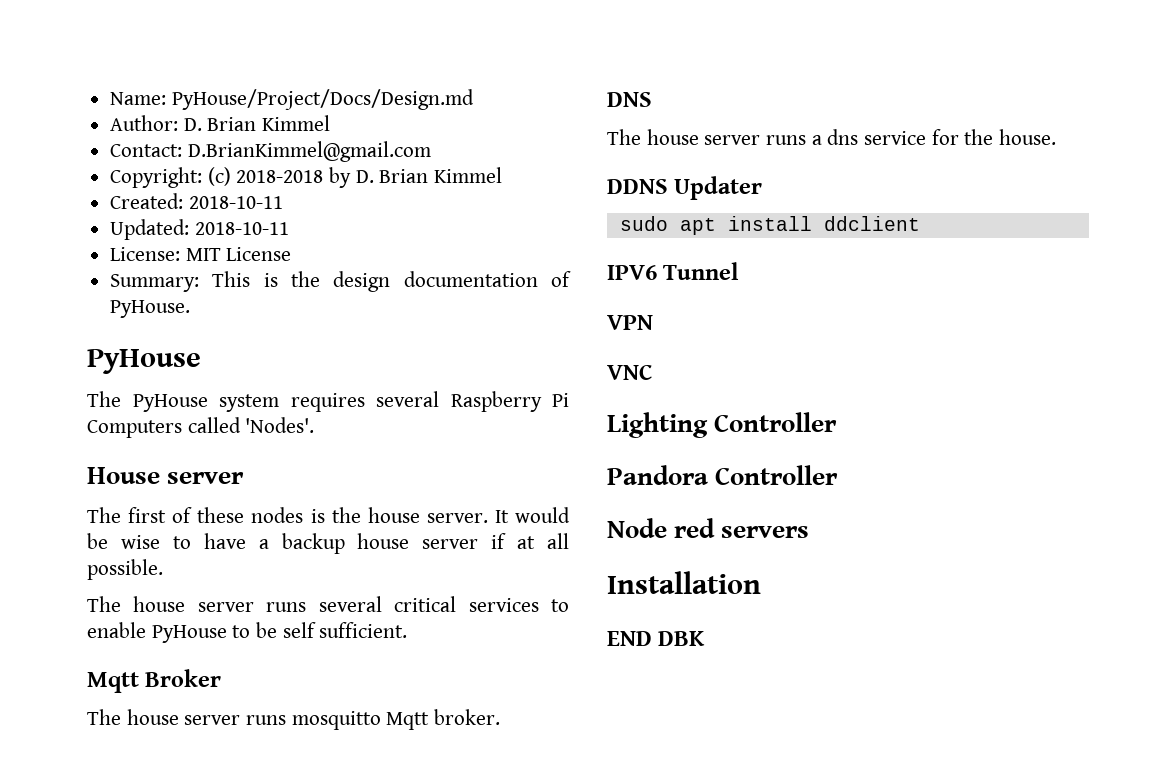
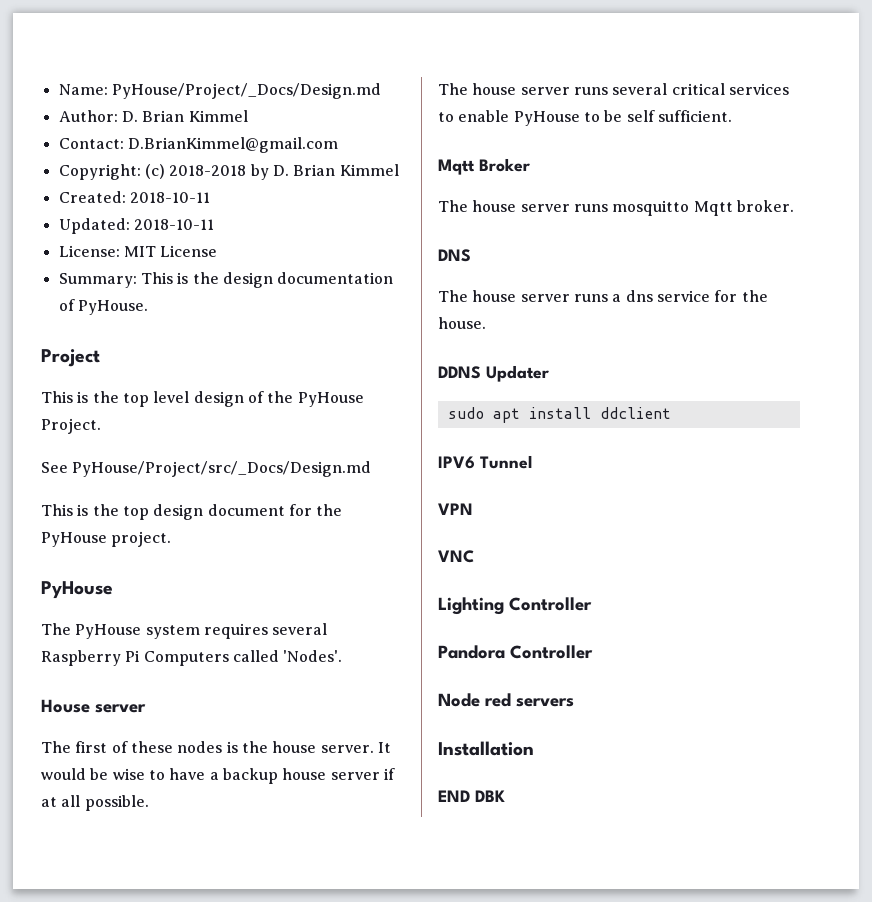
- Name: PyHouse/Project/Docs/Design.md
+ Name: PyHouse/Project/_Docs/Design.md
+ Project
+ This is the top level design of the PyHouse Project.
+ See PyHouse/Project/src/_Docs/Design.md
+ This is the top design document for the PyHouse project.

